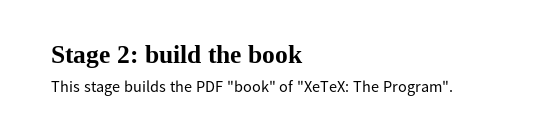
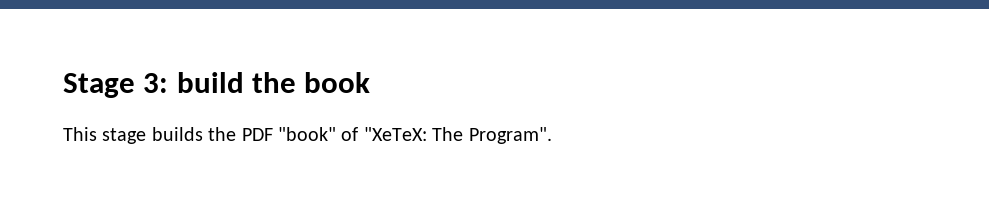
- Stage 2: build the book
+ Stage 3: build the book

